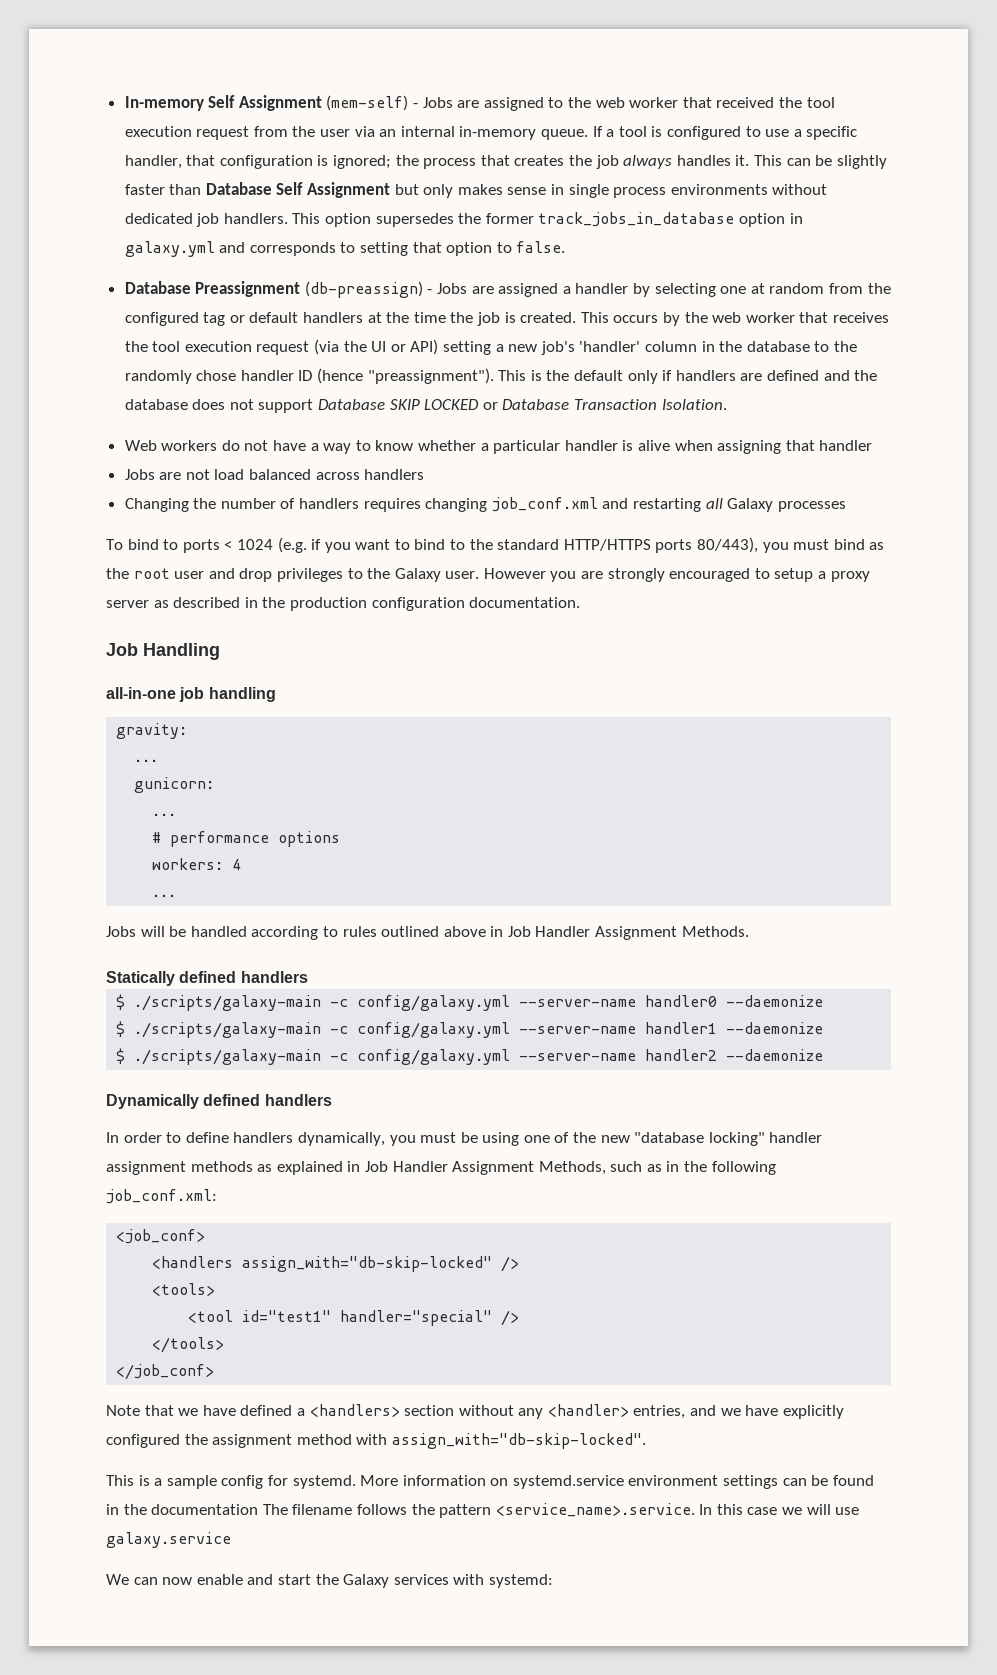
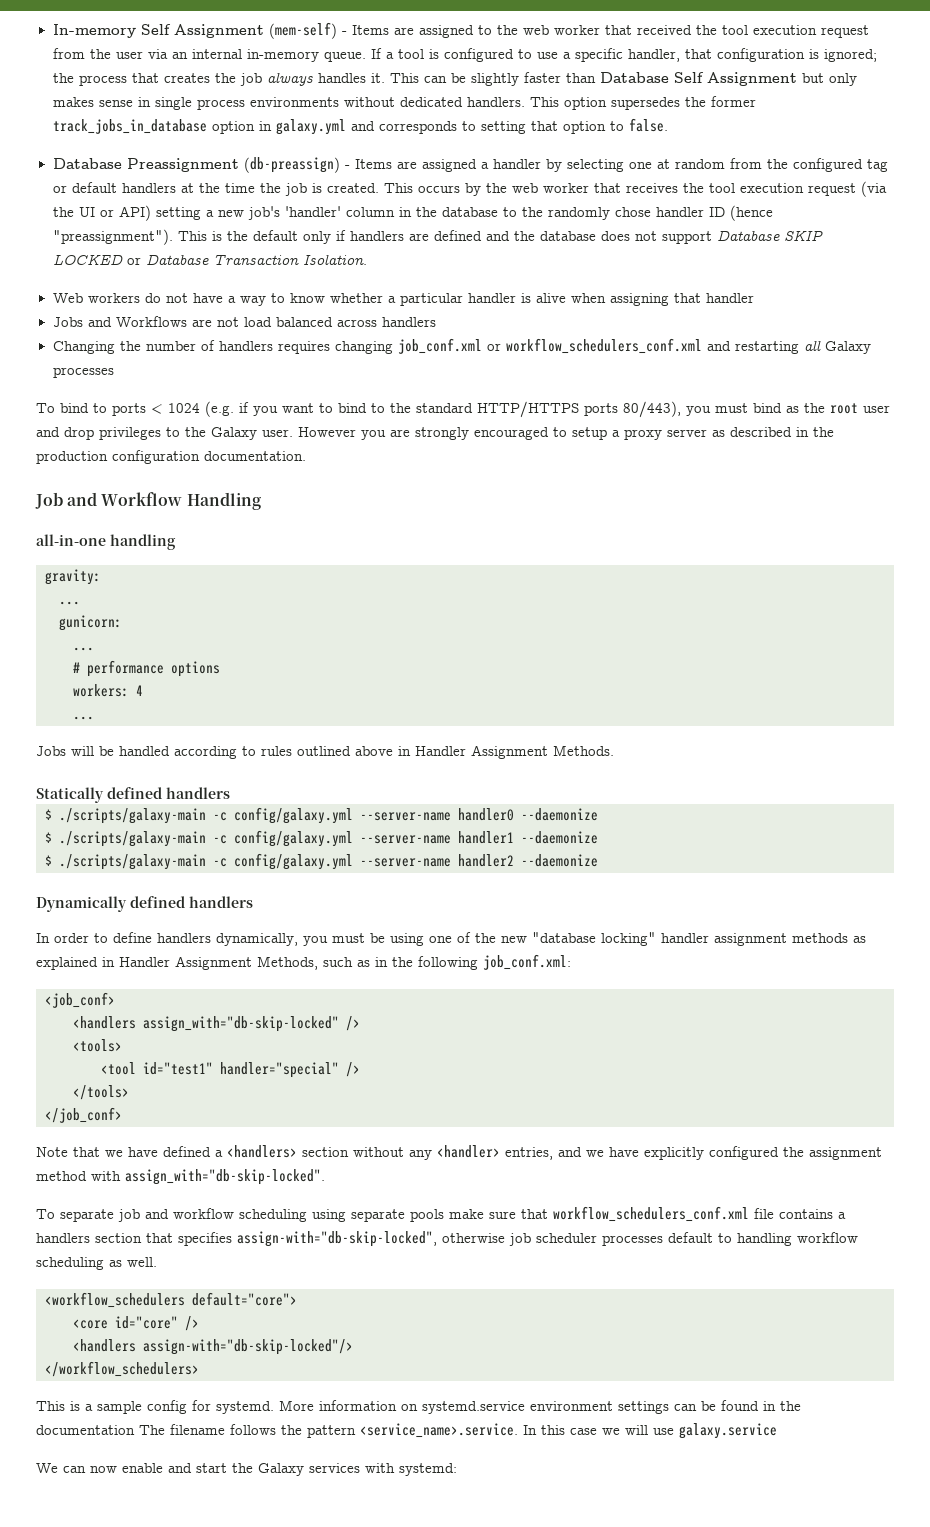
- In-memory Self Assignment (mem-self) - Jobs are assigned to the web worker that received the tool execution request from the user via an internal in-memory queue.
+ In-memory Self Assignment (mem-self) - Items are assigned to the web worker that received the tool execution request from the user via an internal in-memory queue.
- This can be slightly faster than Database Self Assignment but only makes sense in single process environments without dedicated job handlers.
+ This can be slightly faster than Database Self Assignment but only makes sense in single process environments without dedicated handlers.
- Database Preassignment (db-preassign) - Jobs are assigned a handler by selecting one at random from the configured tag or default handlers at the time the job is created.
+ Database Preassignment (db-preassign) - Items are assigned a handler by selecting one at random from the configured tag or default handlers at the time the job is created.
- Jobs are not load balanced across handlers
+ Jobs and Workflows are not load balanced across handlers
- Changing the number of handlers requires changing job_conf.xml and restarting all Galaxy processes
+ Changing the number of handlers requires changing job_conf.xml or workflow_schedulers_conf.xml and restarting all Galaxy processes
- Job Handling
+ Job and Workflow Handling
- all-in-one job handling
+ all-in-one handling
- Jobs will be handled according to rules outlined above in Job Handler Assignment Methods.
+ Jobs will be handled according to rules outlined above in Handler Assignment Methods.
- In order to define handlers dynamically, you must be using one of the new "database locking" handler assignment methods as explained in Job Handler Assignment Methods, such as in the following job_conf.xml:
+ In order to define handlers dynamically, you must be using one of the new "database locking" handler assignment methods as explained in Handler Assignment Methods, such as in the following job_conf.xml:
+ To separate job and workflow scheduling using separate pools make sure that workflow_schedulers_conf.xml file contains a handlers section that specifies assign-with="db-skip-locked", otherwise job scheduler processes default to handling workflow scheduling as well.
+ <workflow_schedulers default="core">
+ <core id="core" />
+ <handlers assign-with="db-skip-locked"/>
+ </workflow_schedulers>

